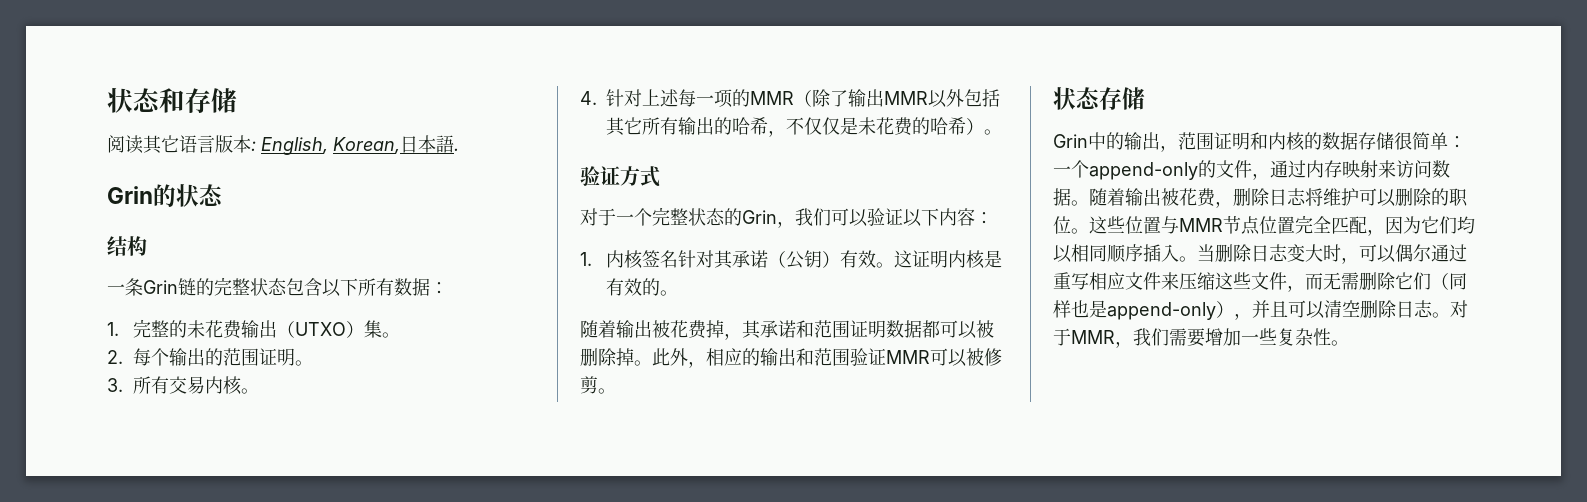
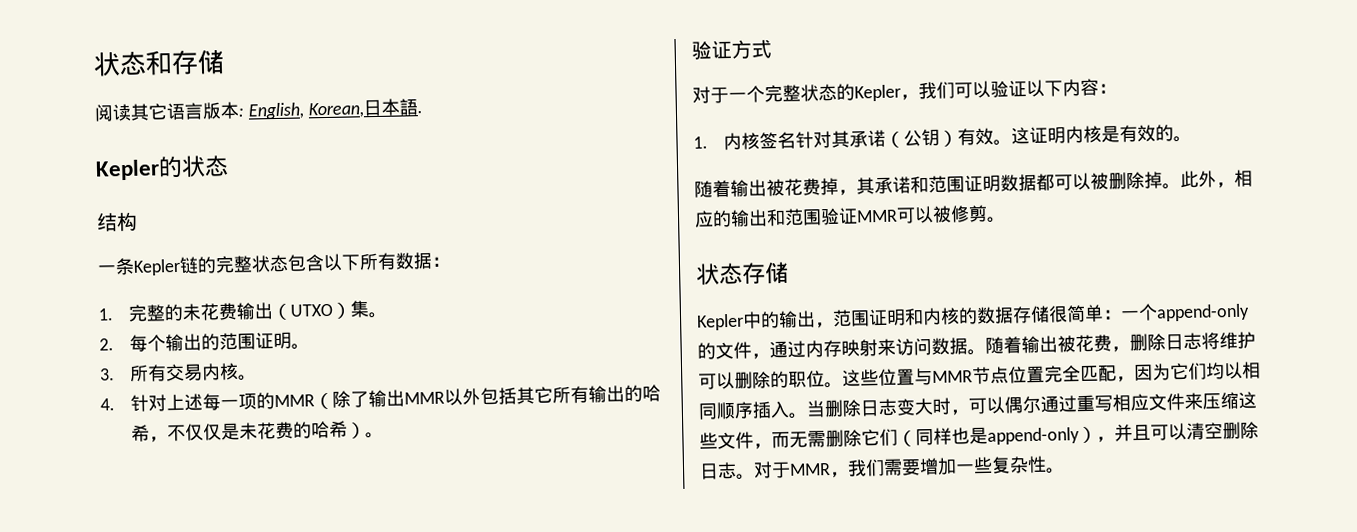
- Grin的状态
+ Kepler的状态
- 一条Grin链的完整状态包含以下所有数据：
+ 一条Kepler链的完整状态包含以下所有数据：
- 对于一个完整状态的Grin，我们可以验证以下内容：
+ 对于一个完整状态的Kepler，我们可以验证以下内容：
- Grin中的输出，范围证明和内核的数据存储很简单：一个append-only的文件，通过内存映射来访问数据。
+ Kepler中的输出，范围证明和内核的数据存储很简单：一个append-only的文件，通过内存映射来访问数据。

